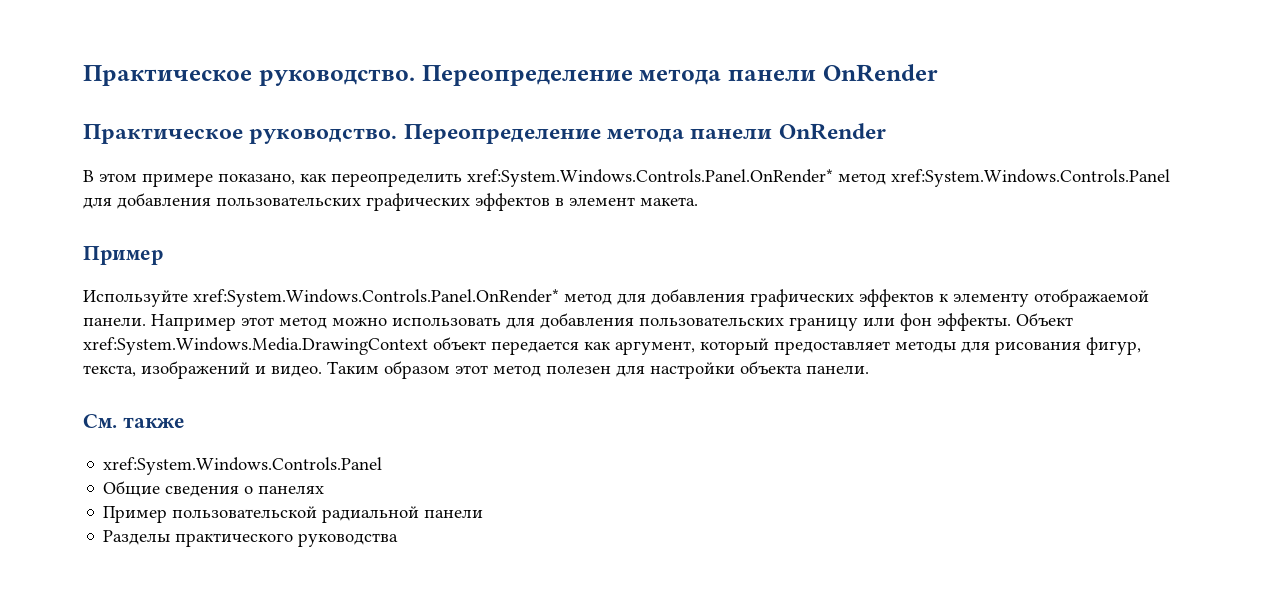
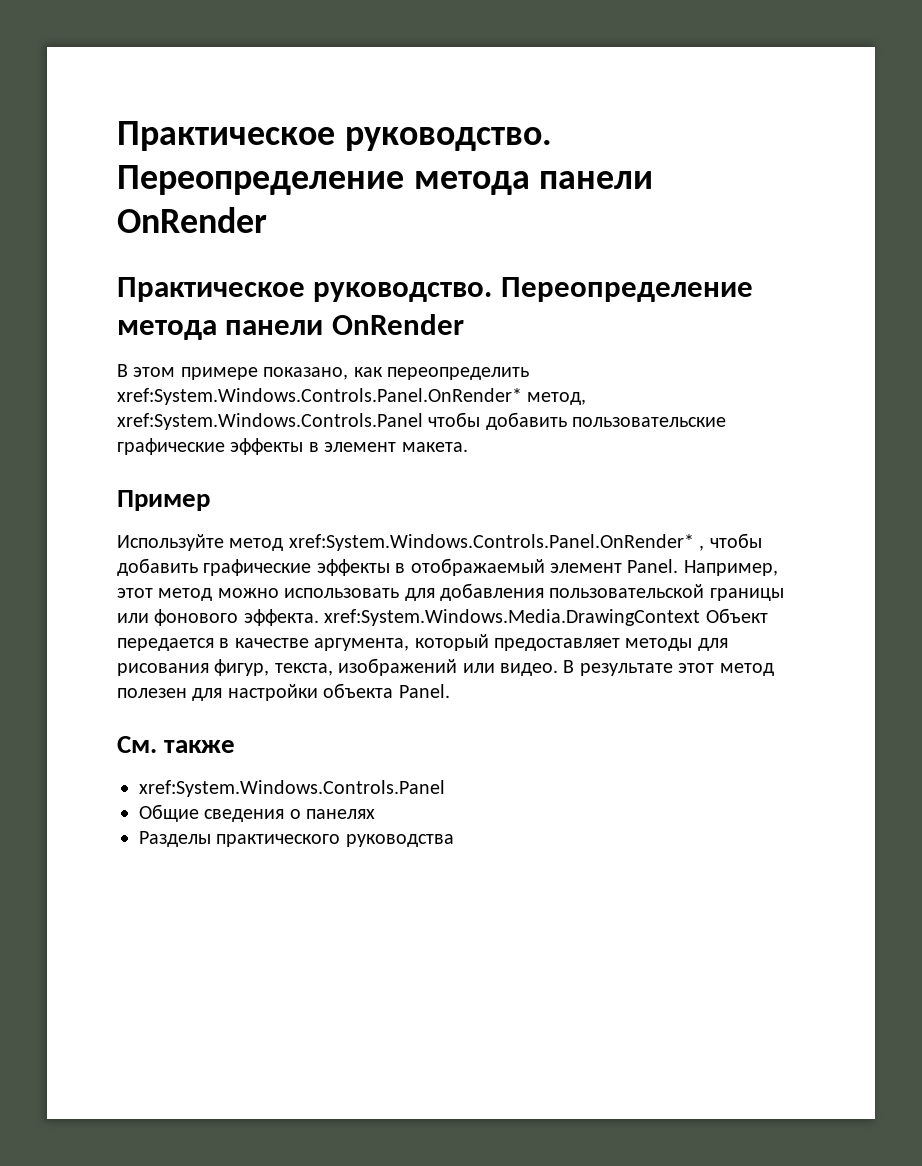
- В этом примере показано, как переопределить xref:System.Windows.Controls.Panel.OnRender* метод xref:System.Windows.Controls.Panel для добавления пользовательских графических эффектов в элемент макета.
+ В этом примере показано, как переопределить xref:System.Windows.Controls.Panel.OnRender* метод, xref:System.Windows.Controls.Panel чтобы добавить пользовательские графические эффекты в элемент макета.
- Используйте xref:System.Windows.Controls.Panel.OnRender* метод для добавления графических эффектов к элементу отображаемой панели. Например этот метод можно использовать для добавления пользовательских границу или фон эффекты. Объект xref:System.Windows.Media.DrawingContext объект передается как аргумент, который предоставляет методы для рисования фигур, текста, изображений и видео. Таким образом этот метод полезен для настройки объекта панели.
+ Используйте метод xref:System.Windows.Controls.Panel.OnRender* , чтобы добавить графические эффекты в отображаемый элемент Panel. Например, этот метод можно использовать для добавления пользовательской границы или фонового эффекта. xref:System.Windows.Media.DrawingContext Объект передается в качестве аргумента, который предоставляет методы для рисования фигур, текста, изображений или видео. В результате этот метод полезен для настройки объекта Panel.
- Пример пользовательской радиальной панели

